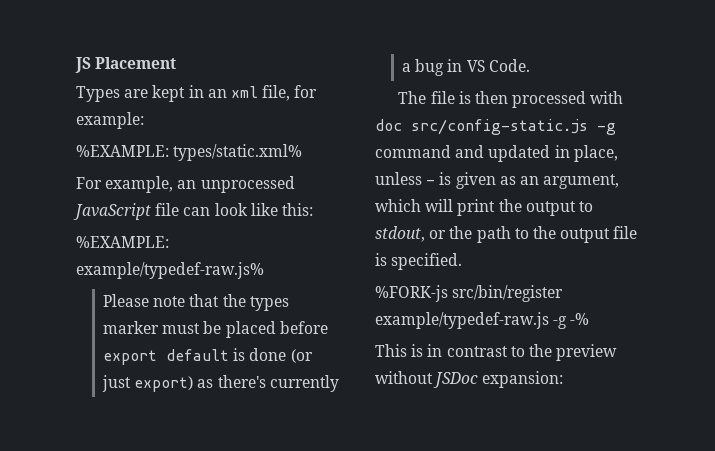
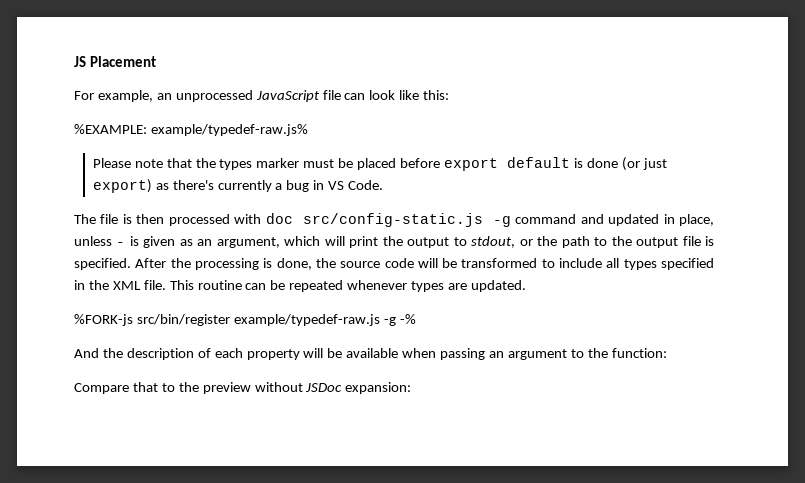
- Types are kept in an xml file, for example:
- %EXAMPLE: types/static.xml%
+ After the processing is done, the source code will be transformed to include all types specified in the XML file. This routine can be repeated whenever types are updated.
- This is in contrast to the preview without JSDoc expansion:
+ And the description of each property will be available when passing an argument to the function:
+ Compare that to the preview without JSDoc expansion:

